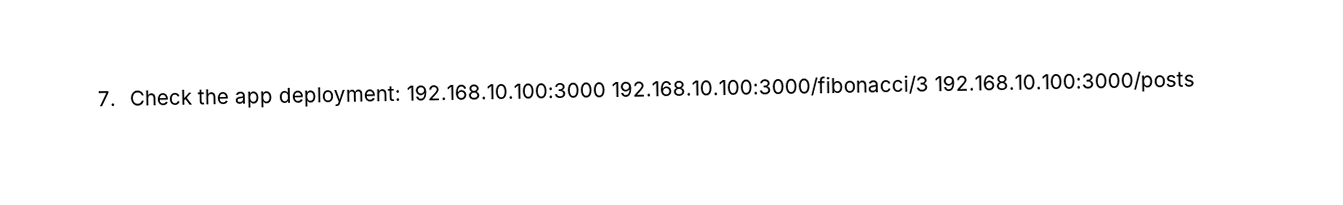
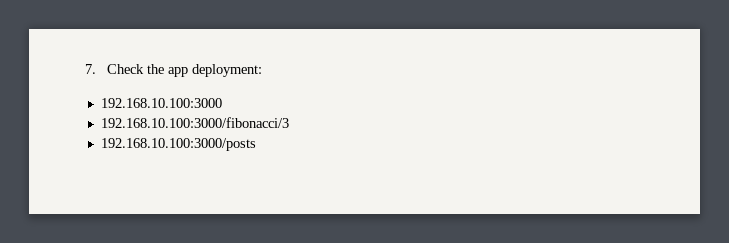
- 7. Check the app deployment: 192.168.10.100:3000 192.168.10.100:3000/fibonacci/3 192.168.10.100:3000/posts
+ 7. Check the app deployment:
+ 192.168.10.100:3000
+ 192.168.10.100:3000/fibonacci/3
+ 192.168.10.100:3000/posts

